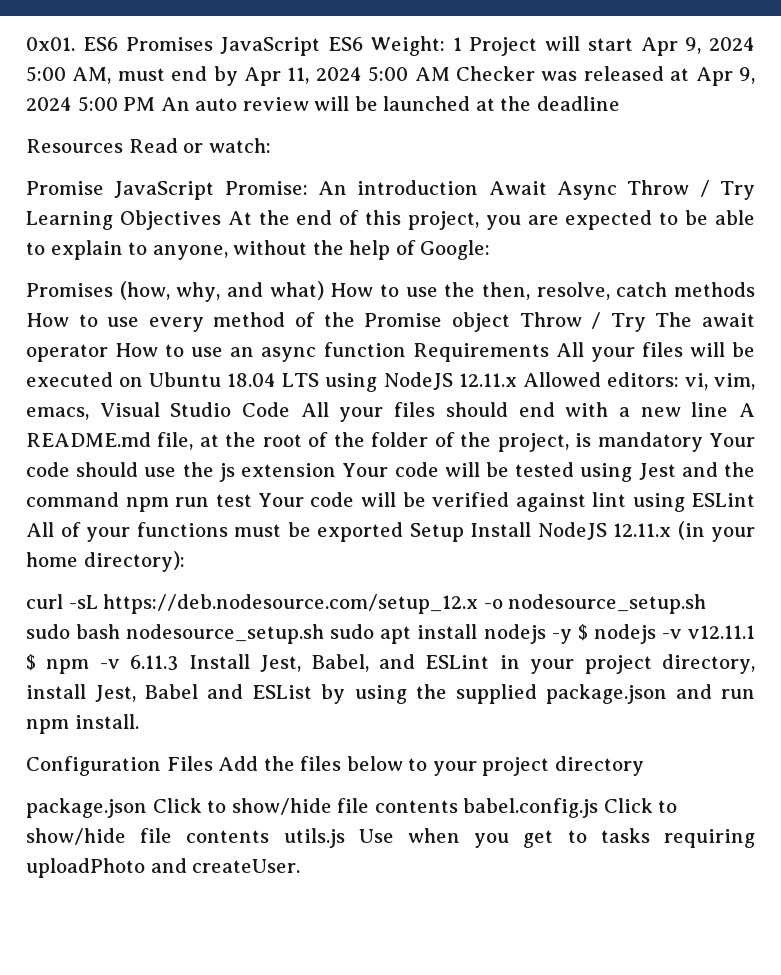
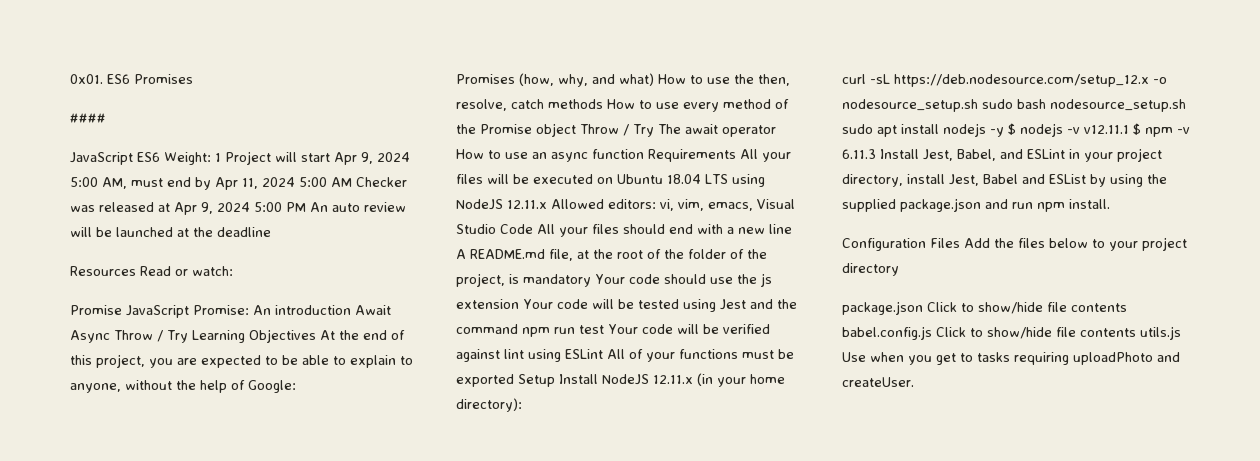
- ES6 Promises JavaScript ES6 Weight: 1 Project will start Apr 9, 2024 5:00 AM, must end by Apr 11, 2024 5:00 AM Checker was released at Apr 9, 2024 5:00 PM An auto review will be launched at the deadline
+ ES6 Promises
+ ####
+ JavaScript ES6 Weight: 1 Project will start Apr 9, 2024 5:00 AM, must end by Apr 11, 2024 5:00 AM Checker was released at Apr 9, 2024 5:00 PM An auto review will be launched at the deadline

